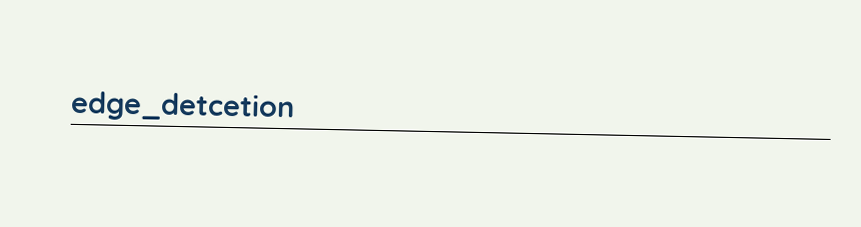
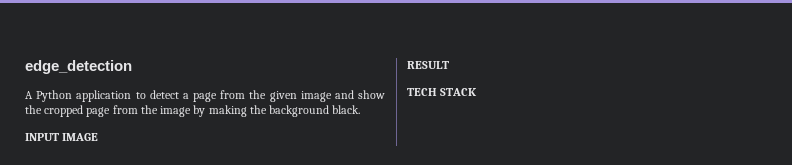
- edge_detcetion
+ edge_detection
+ A Python application to detect a page from the given image and show the cropped page from the image by making the background black.
+ INPUT IMAGE
+ RESULT
+ TECH STACK

